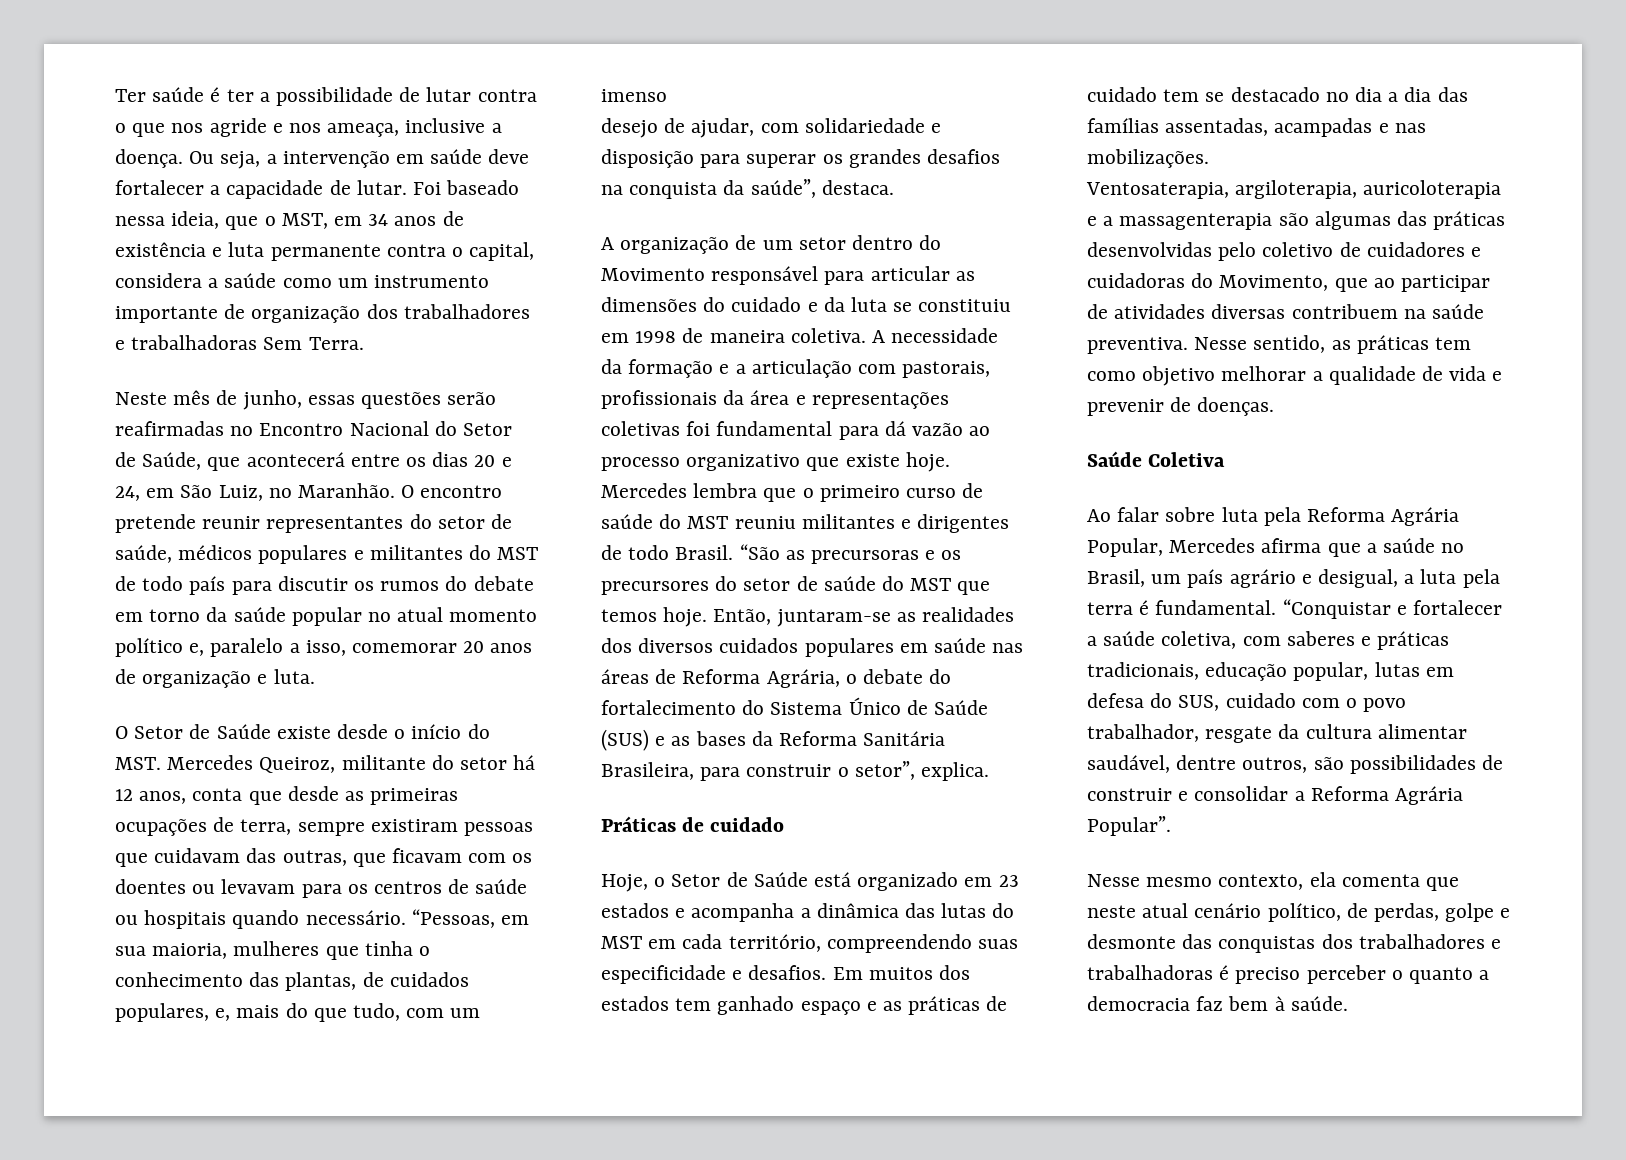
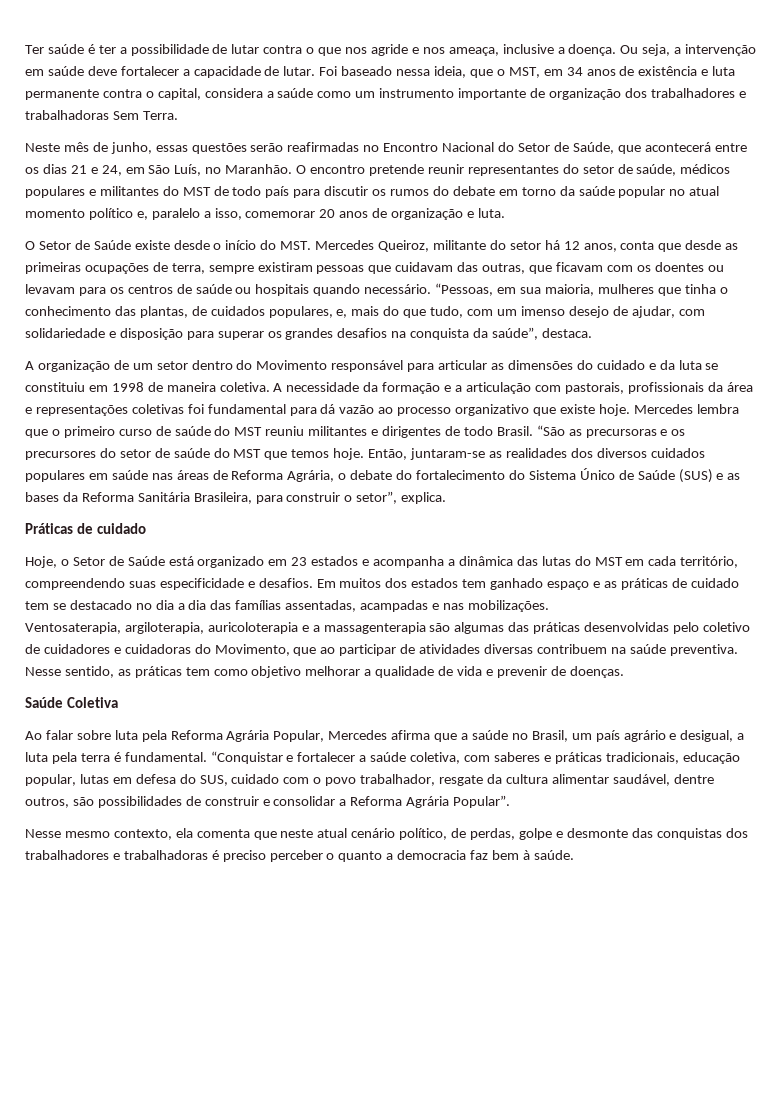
- Neste mês de junho, essas questões serão reafirmadas no Encontro Nacional do Setor de Saúde, que acontecerá entre os dias 20 e 24, em São Luiz, no Maranhão.
+ Neste mês de junho, essas questões serão reafirmadas no Encontro Nacional do Setor de Saúde, que acontecerá entre os dias 21 e 24, em São Luís, no Maranhão.
- “Pessoas, em sua maioria, mulheres que tinha o conhecimento das plantas, de cuidados populares, e, mais do que tudo, com um imenso
- desejo de ajudar, com solidariedade e disposição para superar os grandes desafios na conquista da saúde”, destaca.
+ “Pessoas, em sua maioria, mulheres que tinha o conhecimento das plantas, de cuidados populares, e, mais do que tudo, com um imenso desejo de ajudar, com solidariedade e disposição para superar os grandes desafios na conquista da saúde”, destaca.

